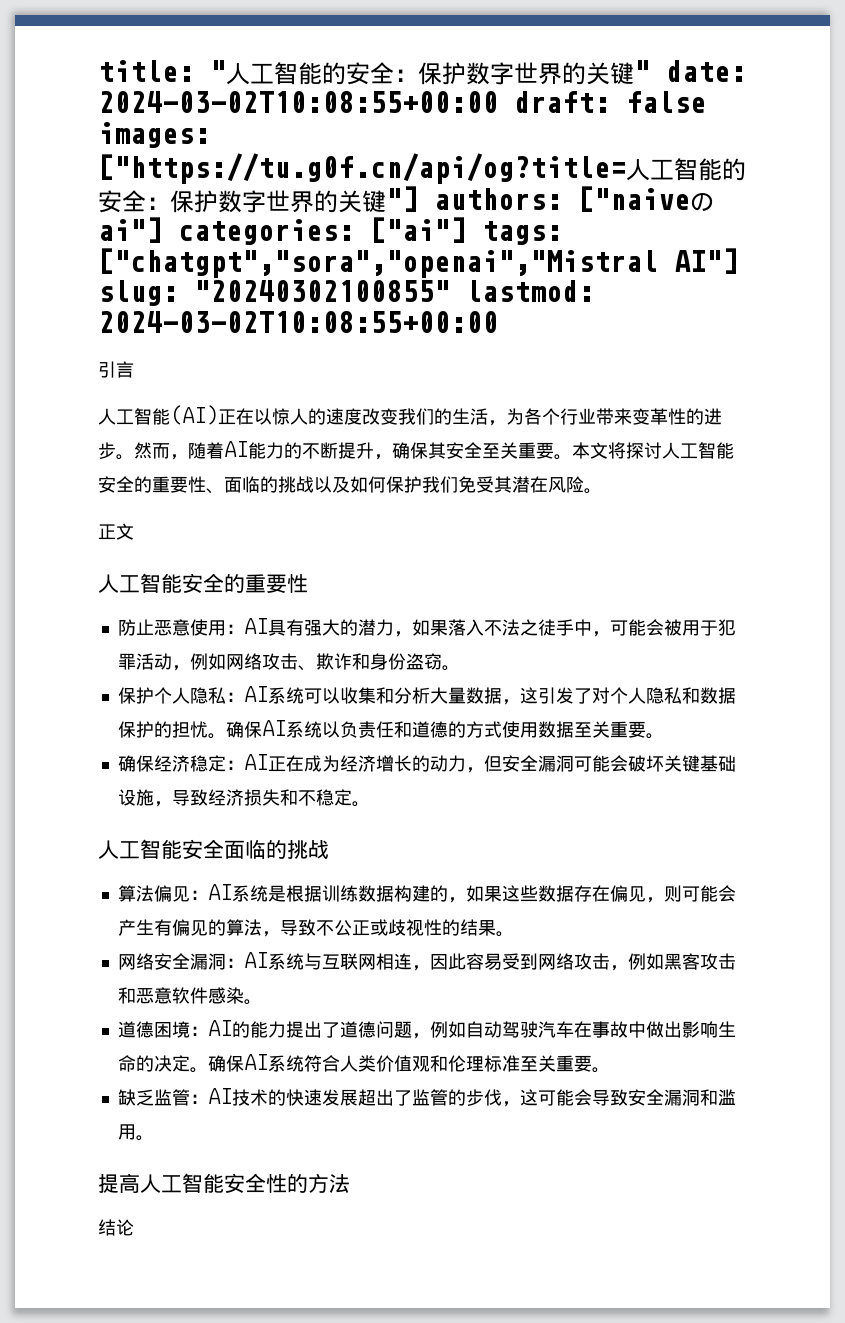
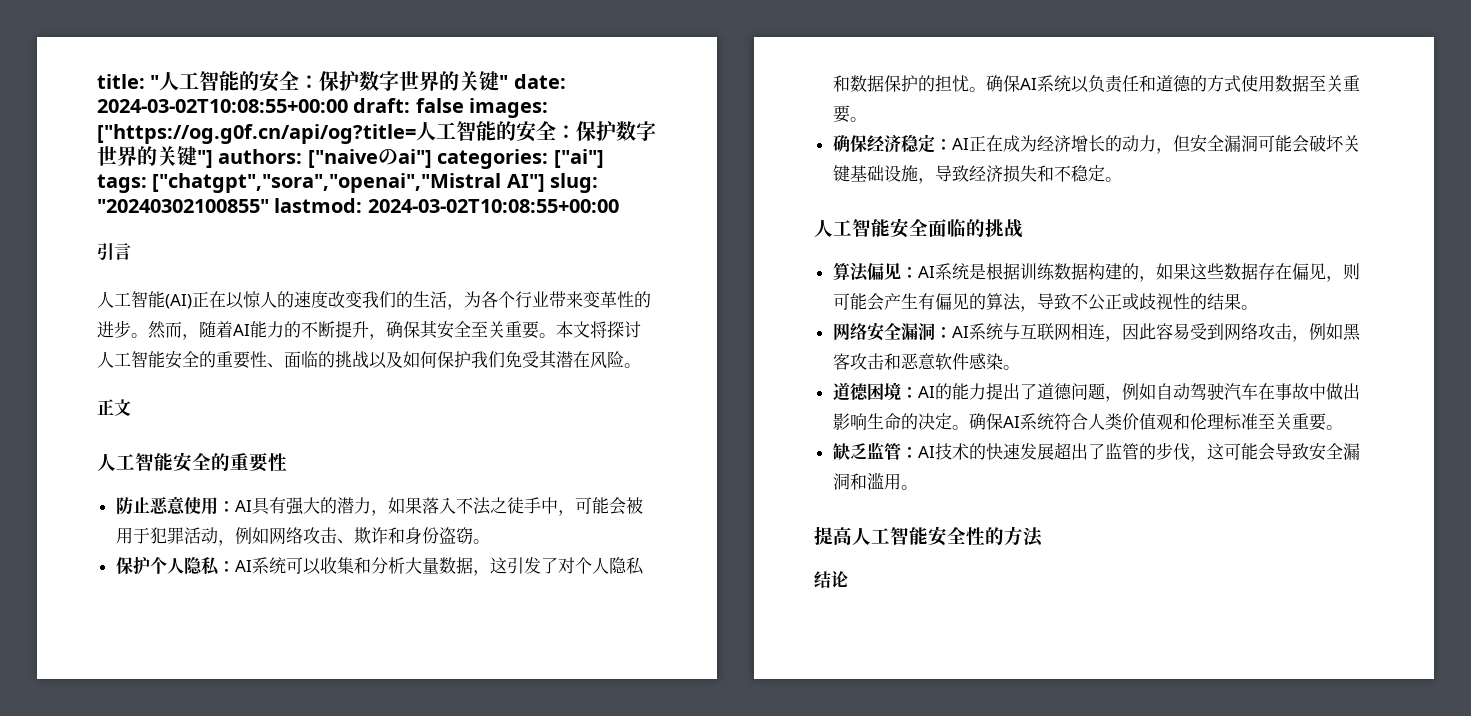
- title: "人工智能的安全：保护数字世界的关键" date: 2024-03-02T10:08:55+00:00 draft: false images: ["https://tu.g0f.cn/api/og?title=人工智能的安全：保护数字世界的关键"] authors: ["naiveのai"] categories: ["ai"] tags: ["chatgpt","sora","openai","Mistral AI"] slug: "20240302100855" lastmod: 2024-03-02T10:08:55+00:00
+ title: "人工智能的安全：保护数字世界的关键" date: 2024-03-02T10:08:55+00:00 draft: false images: ["https://og.g0f.cn/api/og?title=人工智能的安全：保护数字世界的关键"] authors: ["naiveのai"] categories: ["ai"] tags: ["chatgpt","sora","openai","Mistral AI"] slug: "20240302100855" lastmod: 2024-03-02T10:08:55+00:00

